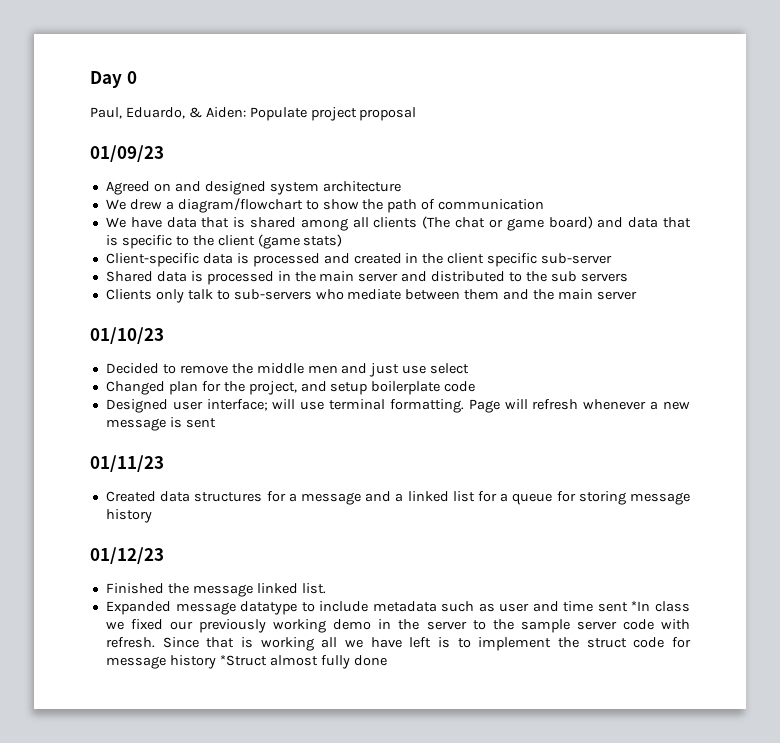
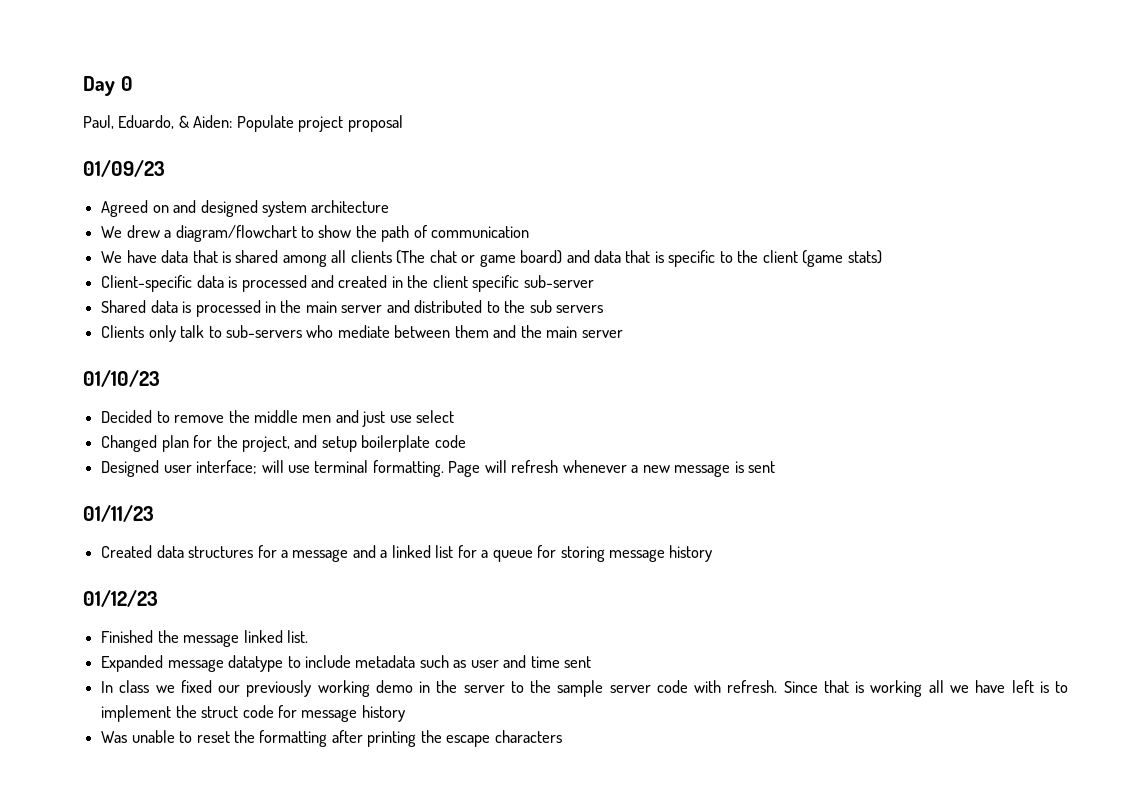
- Expanded message datatype to include metadata such as user and time sent *In class we fixed our previously working demo in the server to the sample server code with refresh.
+ Expanded message datatype to include metadata such as user and time sent
+ In class we fixed our previously working demo in the server to the sample server code with refresh.
- Since that is working all we have left is to implement the struct code for message history *Struct almost fully done
+ Since that is working all we have left is to implement the struct code for message history
+ Was unable to reset the formatting after printing the escape characters

